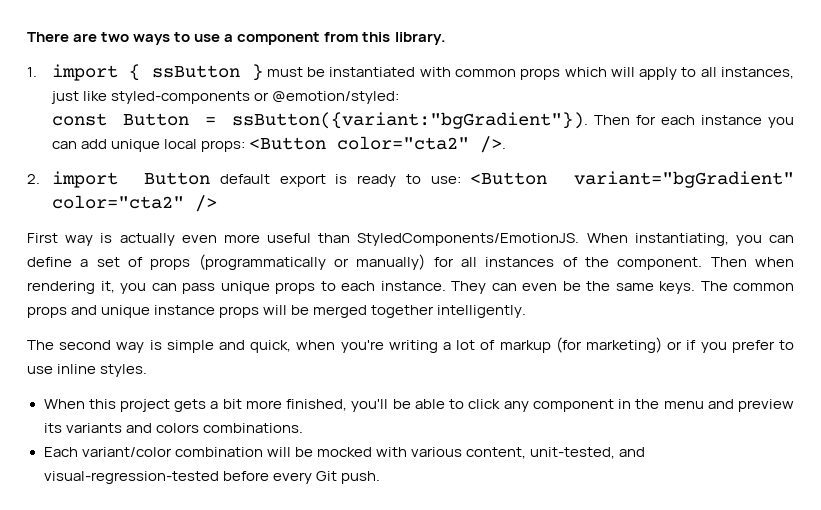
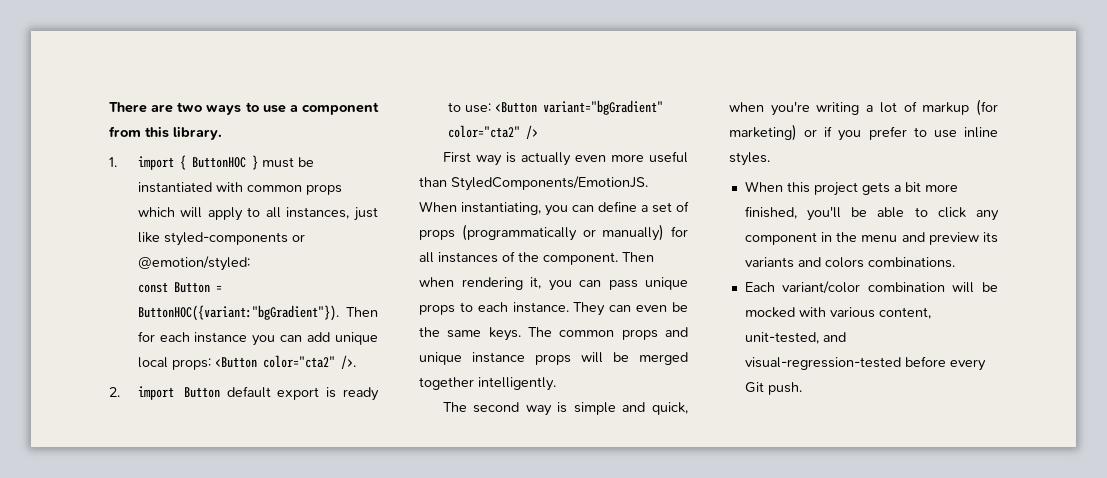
- 1. import { ssButton } must be instantiated with common props which will apply to all instances, just like styled-components or @emotion/styled:
+ 1. import { ButtonHOC } must be instantiated with common props which will apply to all instances, just like styled-components or @emotion/styled:
- const Button = ssButton({variant:"bgGradient"}).
+ const Button = ButtonHOC({variant:"bgGradient"}).

